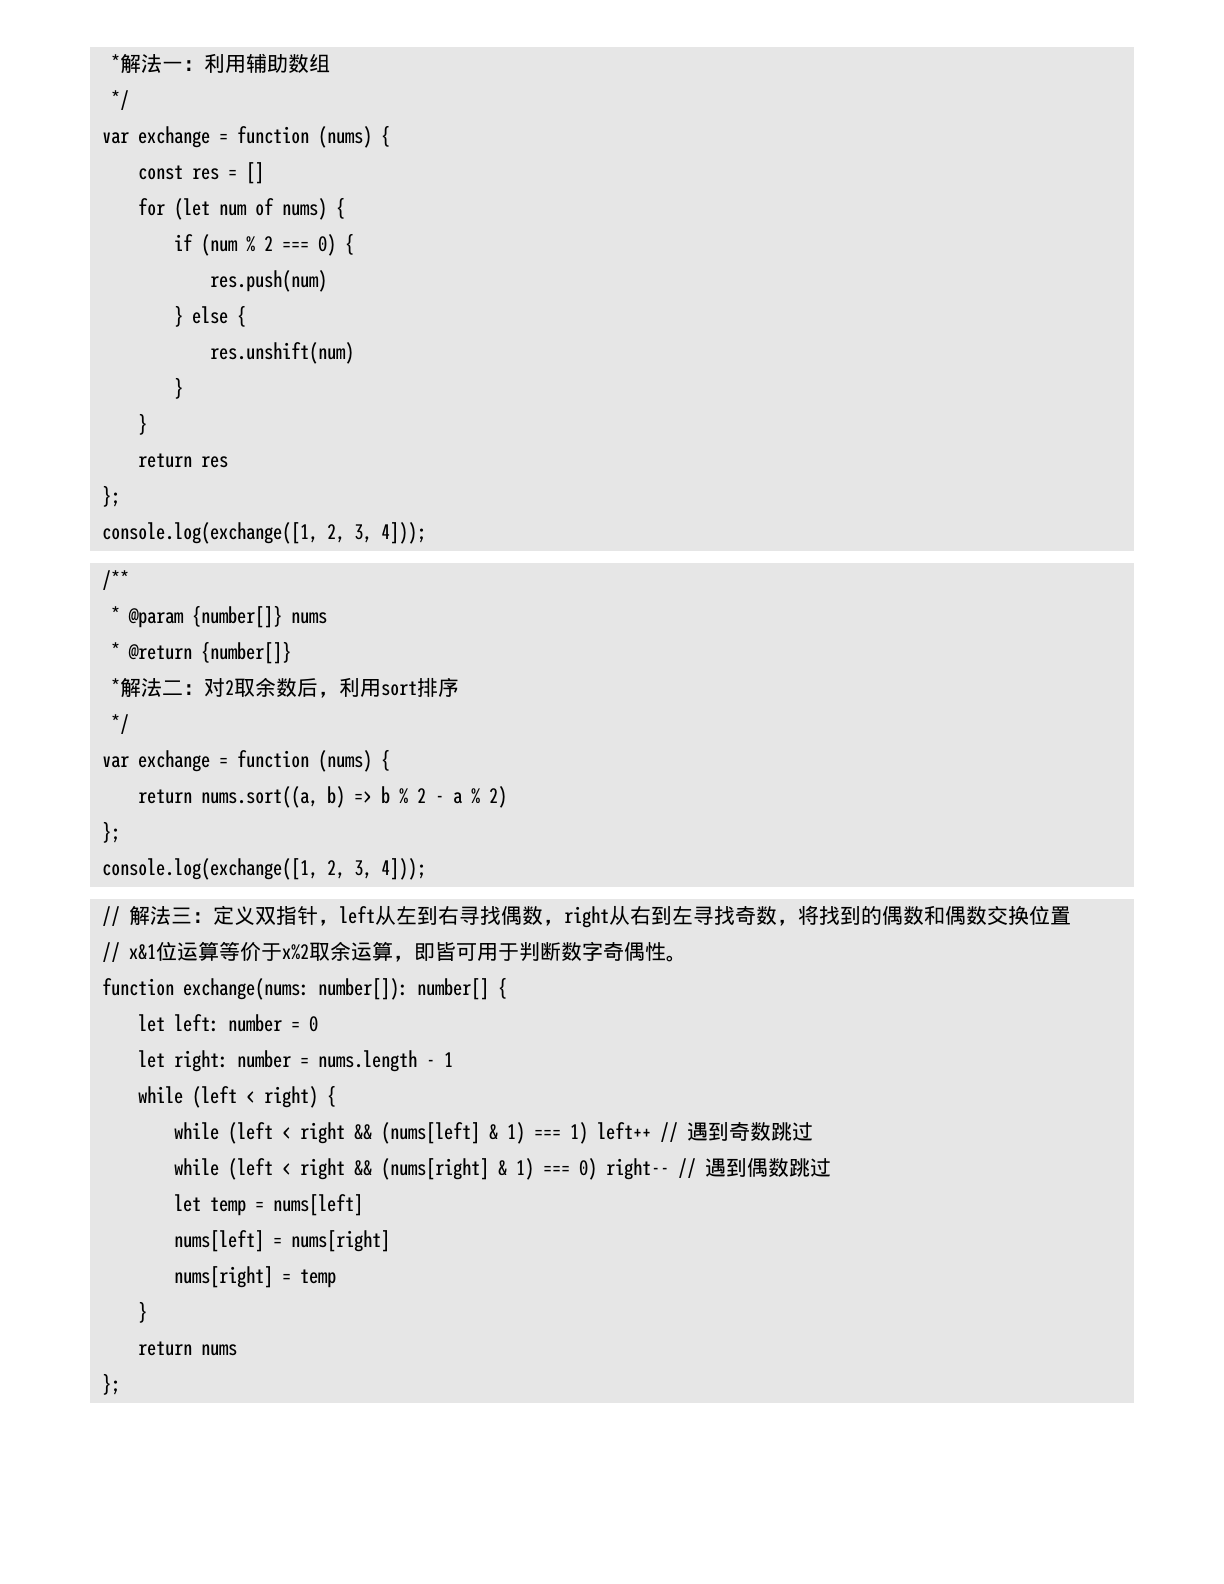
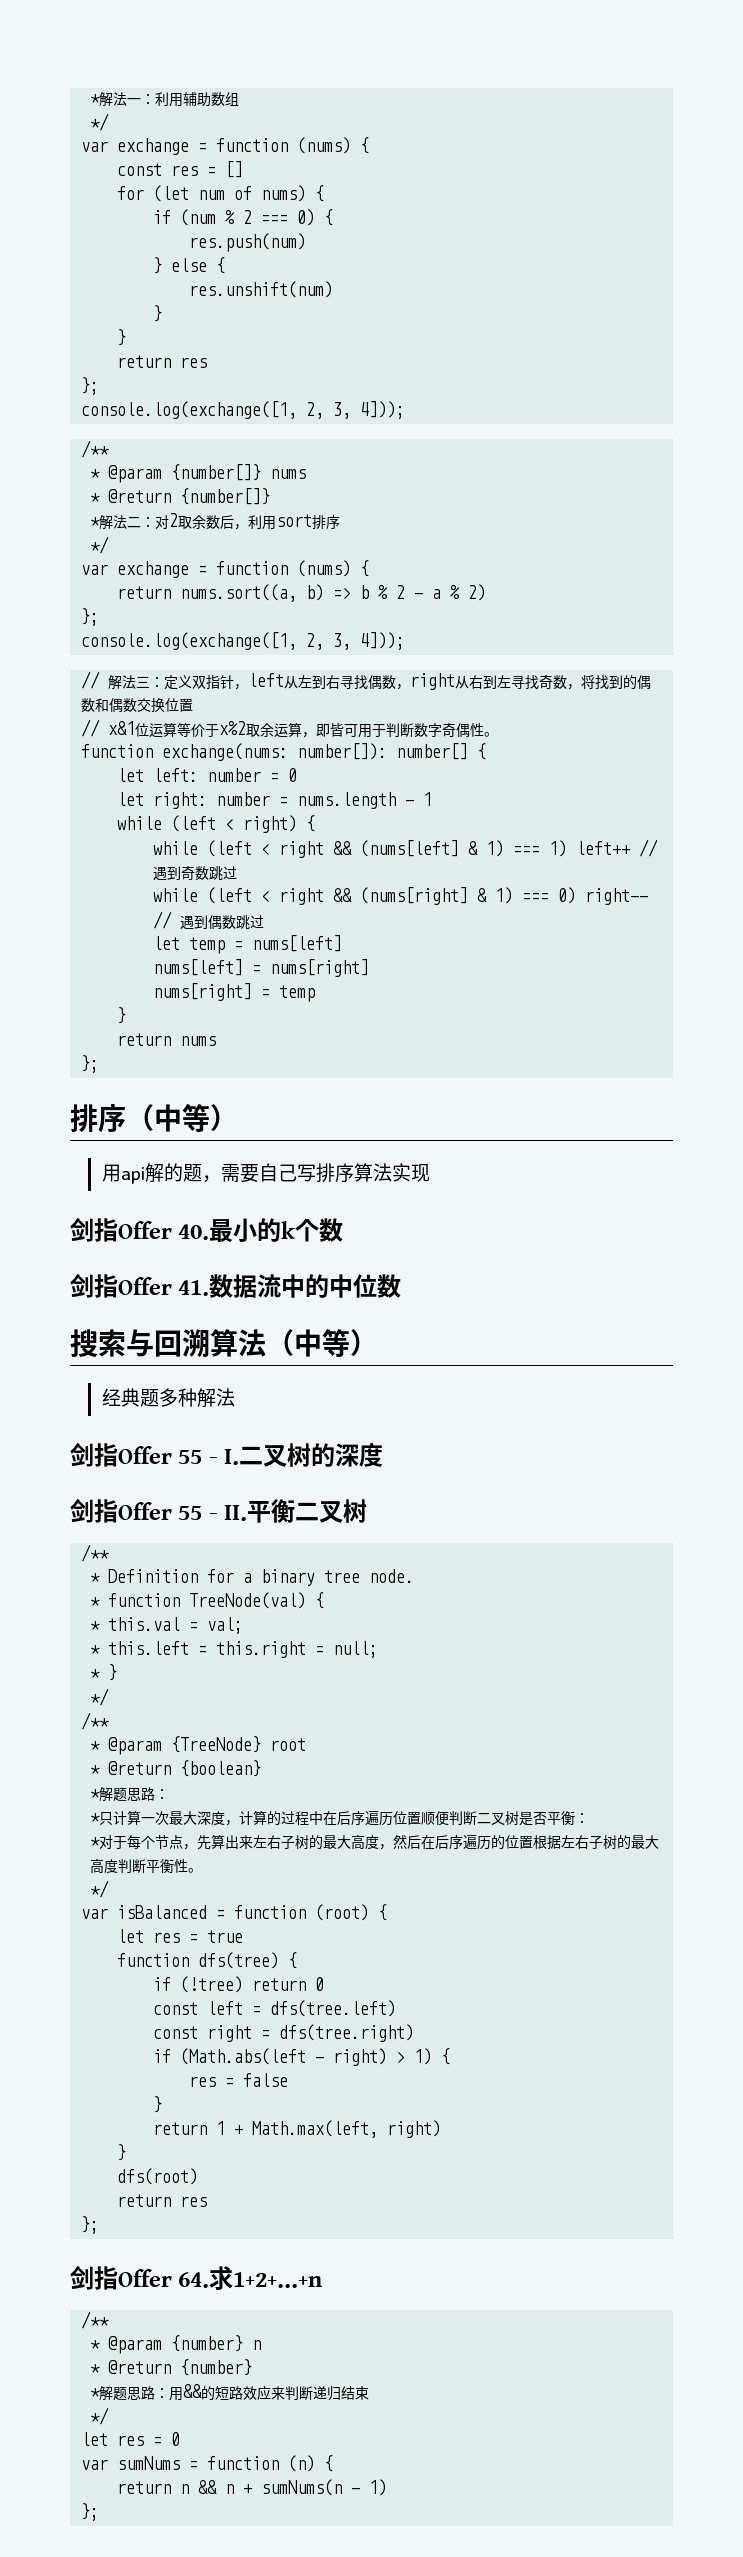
+ 排序（中等）
+ 用api解的题，需要自己写排序算法实现
+ 剑指Offer 40.最小的k个数
+ 剑指Offer 41.数据流中的中位数
+ 搜索与回溯算法（中等）
+ 经典题多种解法
+ 剑指Offer 55 - I.二叉树的深度
+ 剑指Offer 55 - II.平衡二叉树
+ /**
+ * Definition for a binary tree node.
+ * function TreeNode(val) {
+ * this.val = val;
+ * this.left = this.right = null;
+ * }
+ */
+ /**
+ * @param {TreeNode} root
+ * @return {boolean}
+ *解题思路：
+ *只计算一次最大深度，计算的过程中在后序遍历位置顺便判断二叉树是否平衡：
+ *对于每个节点，先算出来左右子树的最大高度，然后在后序遍历的位置根据左右子树的最大高度判断平衡性。
+ */
+ var isBalanced = function (root) {
+ let res = true
+ function dfs(tree) {
+ if (!tree) return 0
+ const left = dfs(tree.left)
+ const right = dfs(tree.right)
+ if (Math.abs(left - right) > 1) {
+ res = false
+ }
+ return 1 + Math.max(left, right)
+ }
+ dfs(root)
+ return res
+ };
+ 剑指Offer 64.求1+2+…+n
+ /**
+ * @param {number} n
+ * @return {number}
+ *解题思路：用&&的短路效应来判断递归结束
+ */
+ let res = 0
+ var sumNums = function (n) {
+ return n && n + sumNums(n - 1)
+ };

